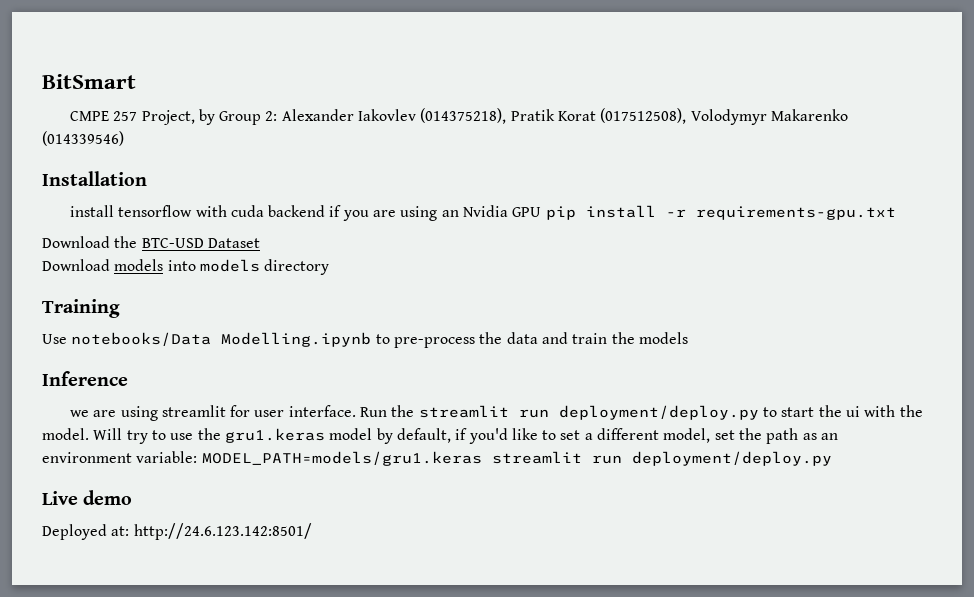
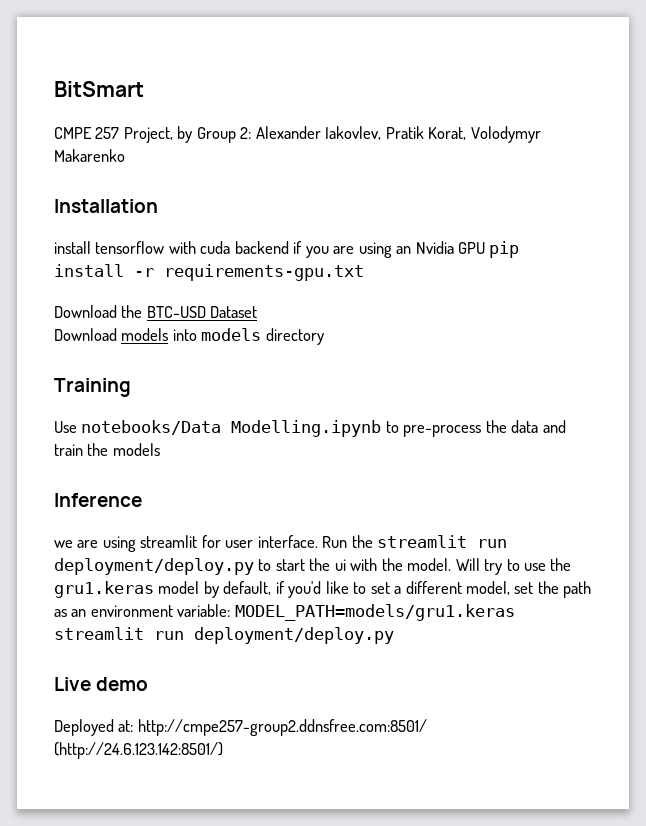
- CMPE 257 Project, by Group 2: Alexander Iakovlev (014375218), Pratik Korat (017512508), Volodymyr Makarenko (014339546)
+ CMPE 257 Project, by Group 2: Alexander Iakovlev, Pratik Korat, Volodymyr Makarenko
- Deployed at: http://24.6.123.142:8501/
+ Deployed at: http://cmpe257-group2.ddnsfree.com:8501/ (http://24.6.123.142:8501/)

